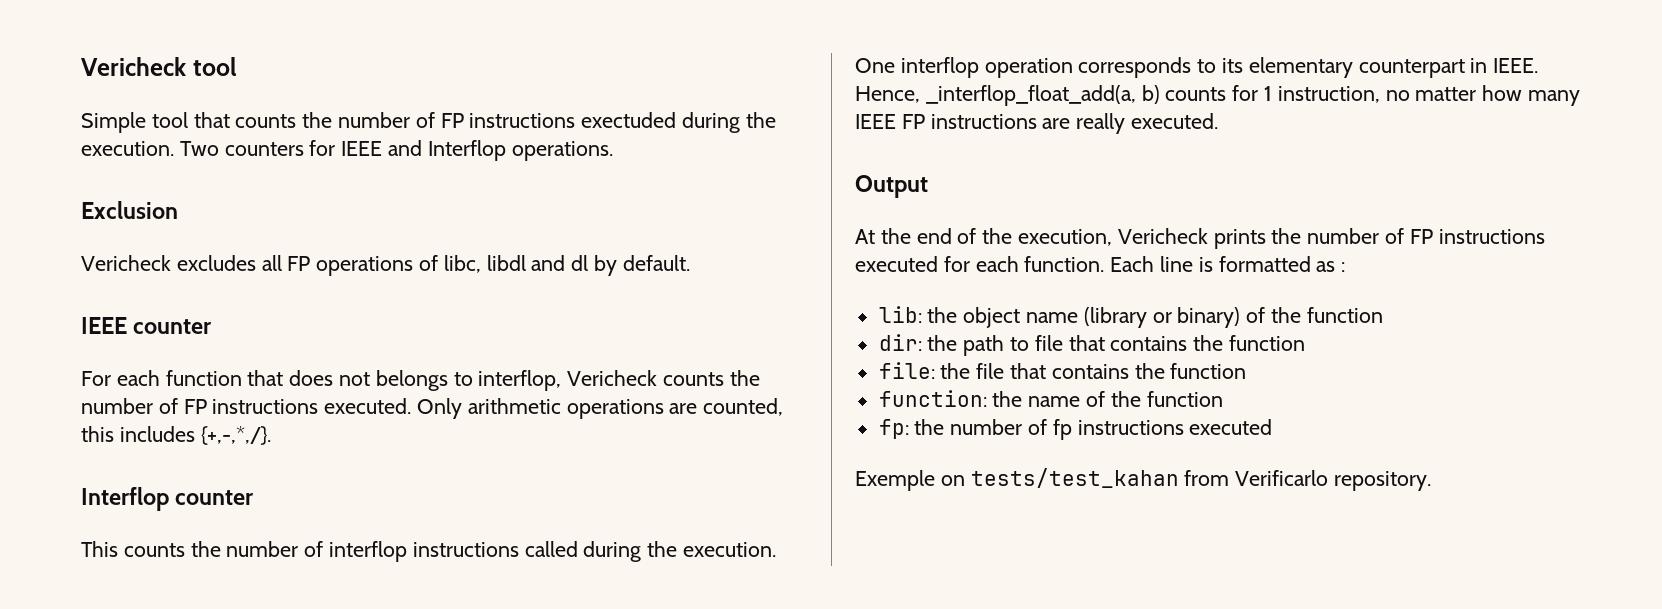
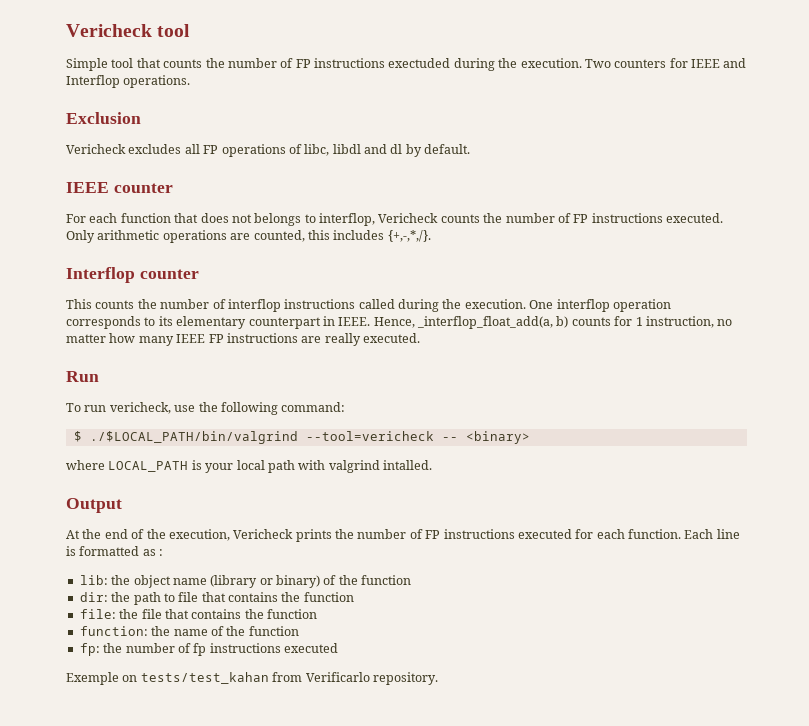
+ Run
+ To run vericheck, use the following command:
+ $ ./$LOCAL_PATH/bin/valgrind --tool=vericheck -- <binary>
+ where LOCAL_PATH is your local path with valgrind intalled.

